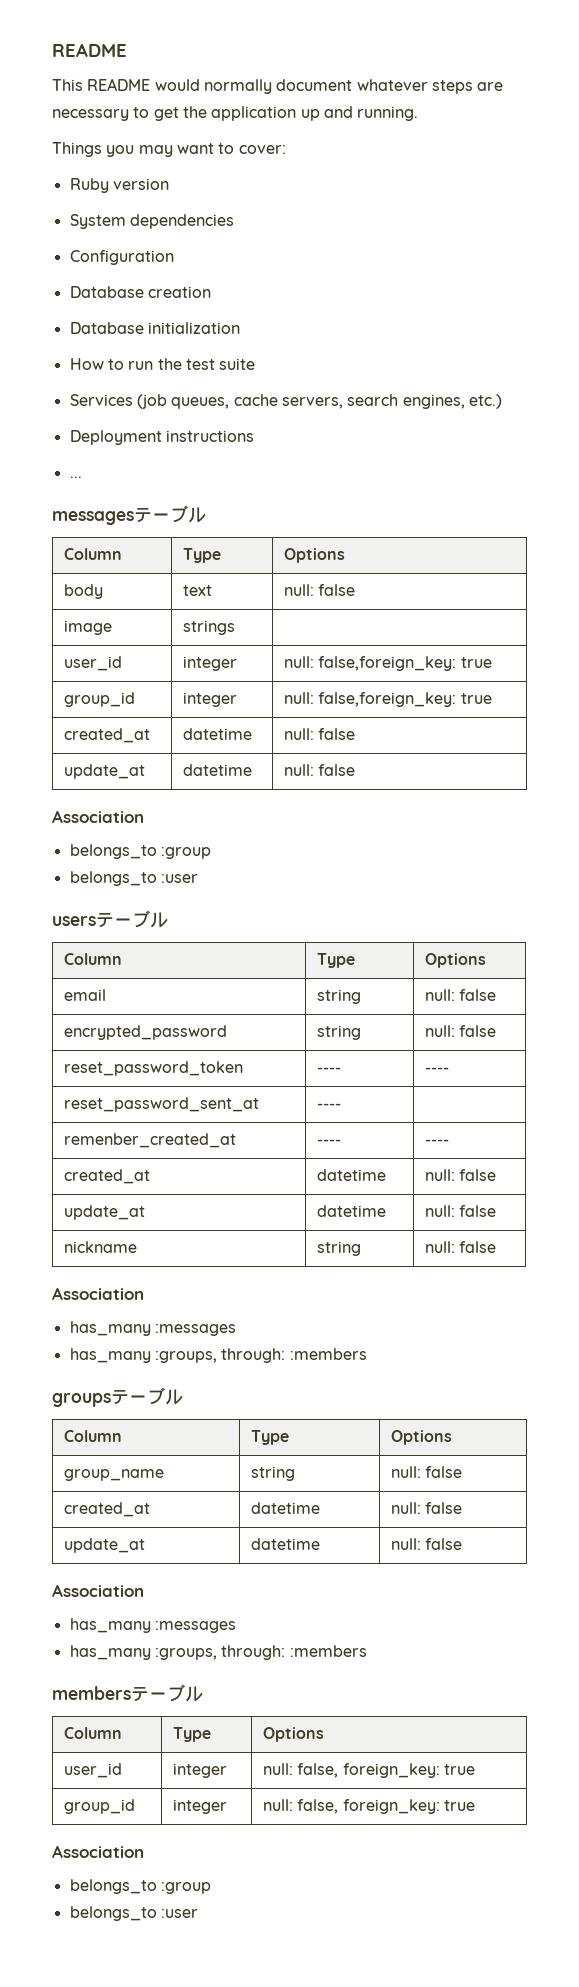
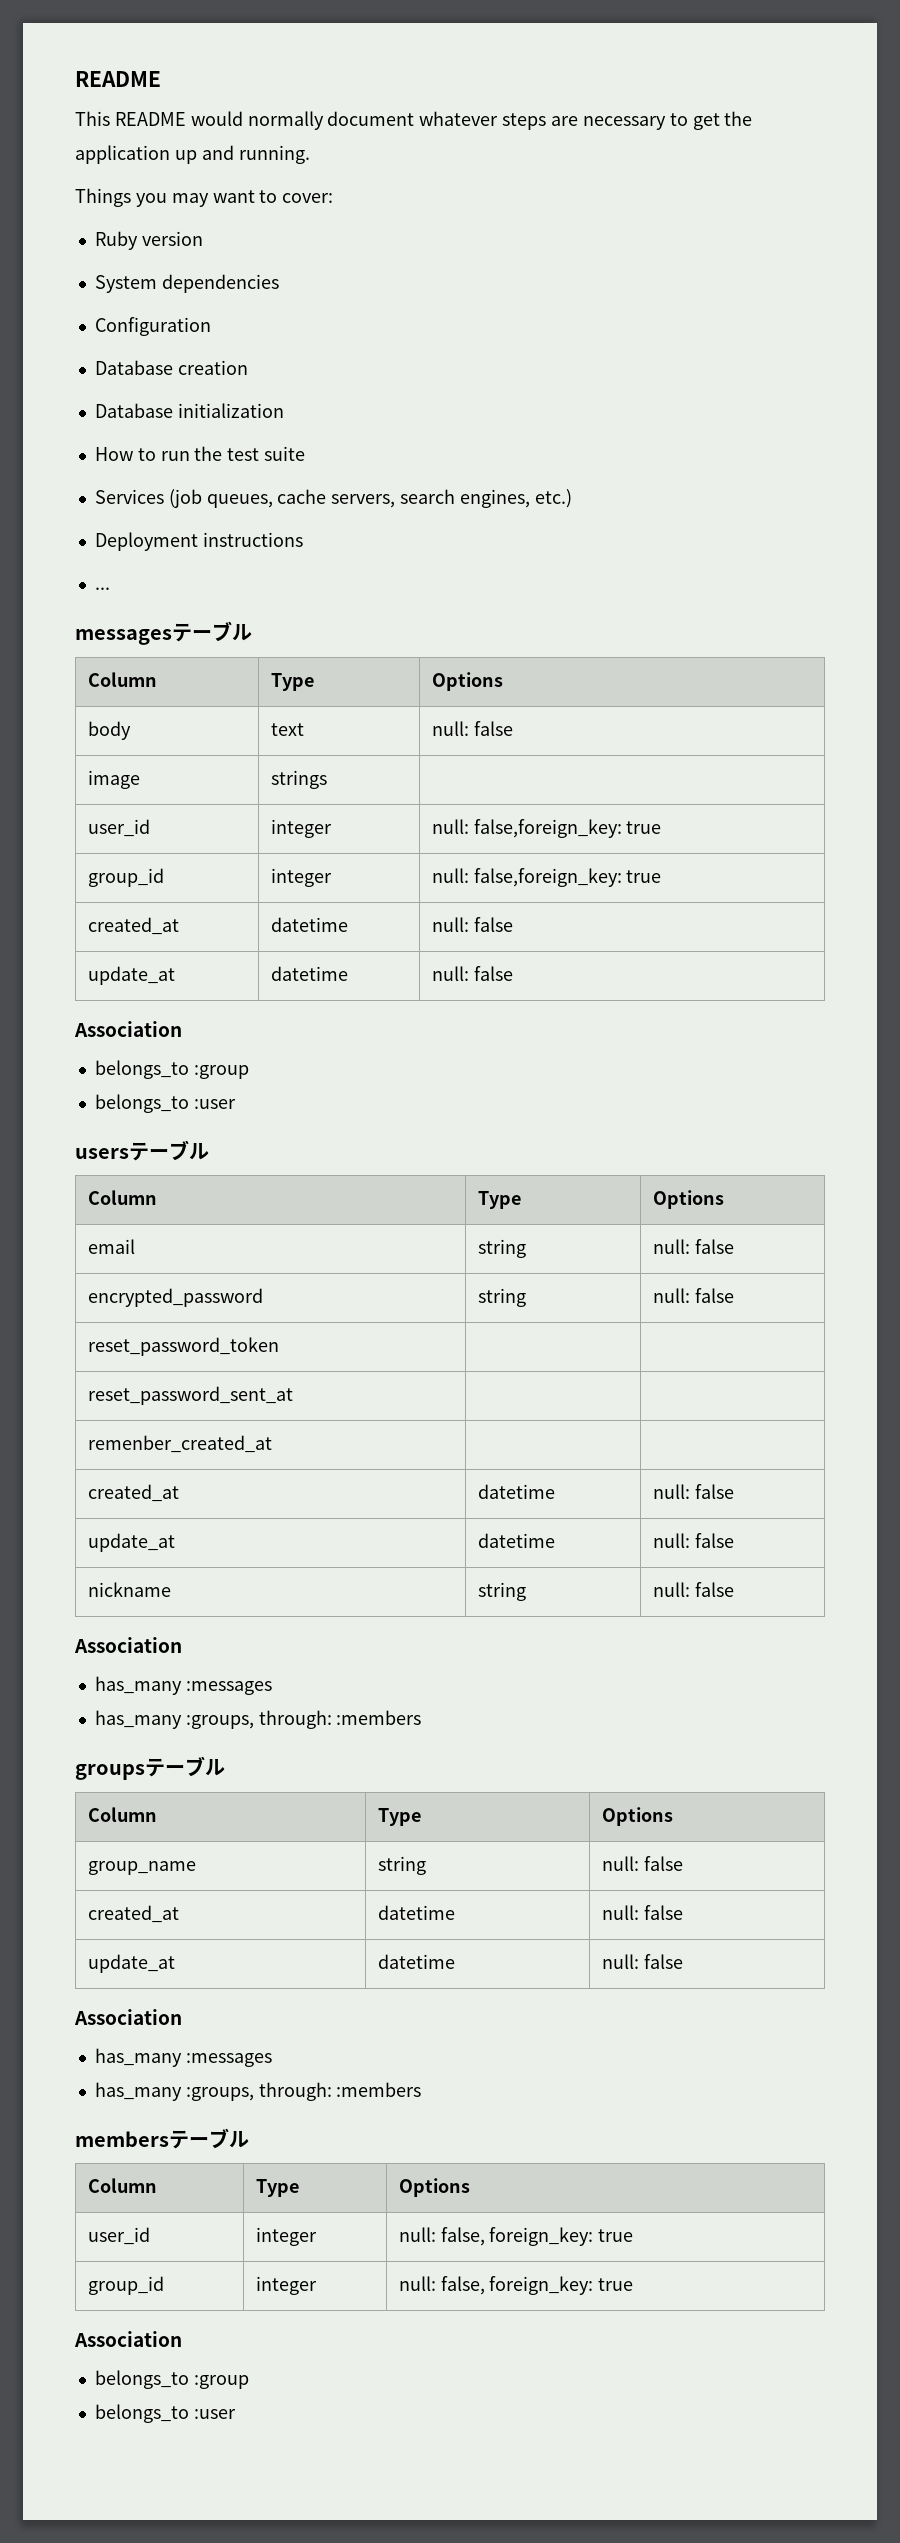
- reset_password_token | ---- | ----
+ reset_password_token | |
- reset_password_sent_at | ---- |
+ reset_password_sent_at | |
- remenber_created_at | ---- | ----
+ remenber_created_at | |

